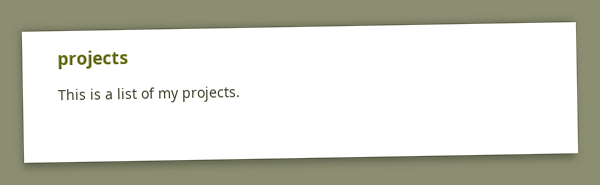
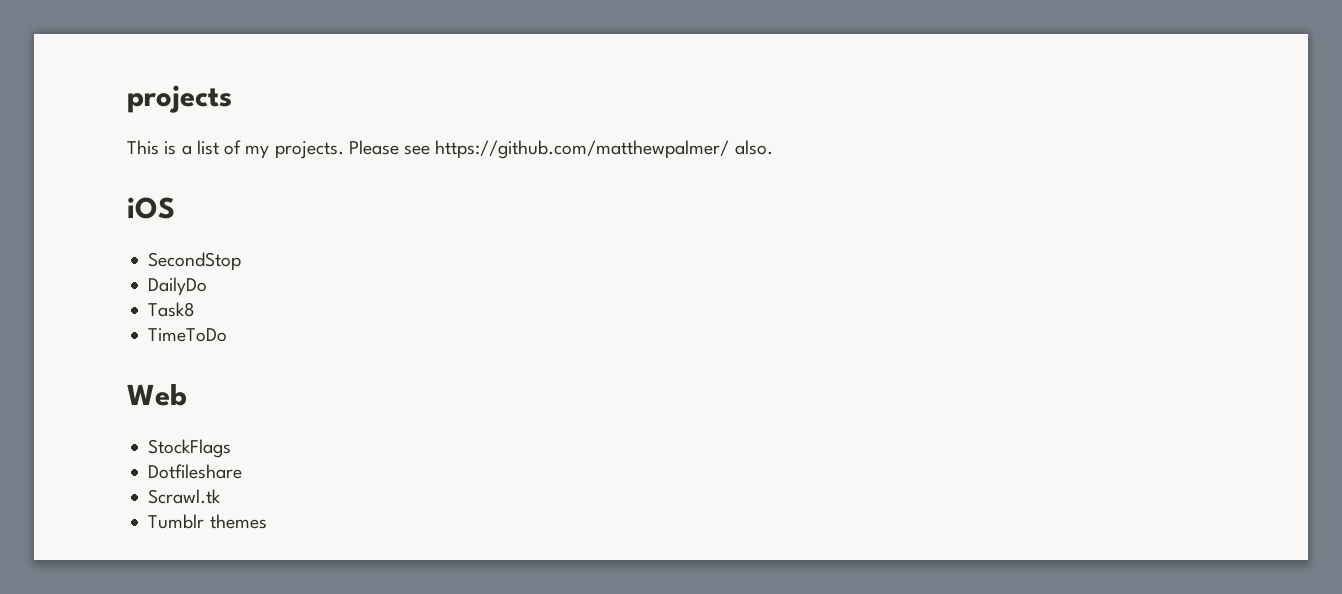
+ Please see https://github.com/matthewpalmer/ also.
+ iOS
+ SecondStop
+ DailyDo
+ Task8
+ TimeToDo
+ Web
+ StockFlags
+ Dotfileshare
+ Scrawl.tk
+ Tumblr themes

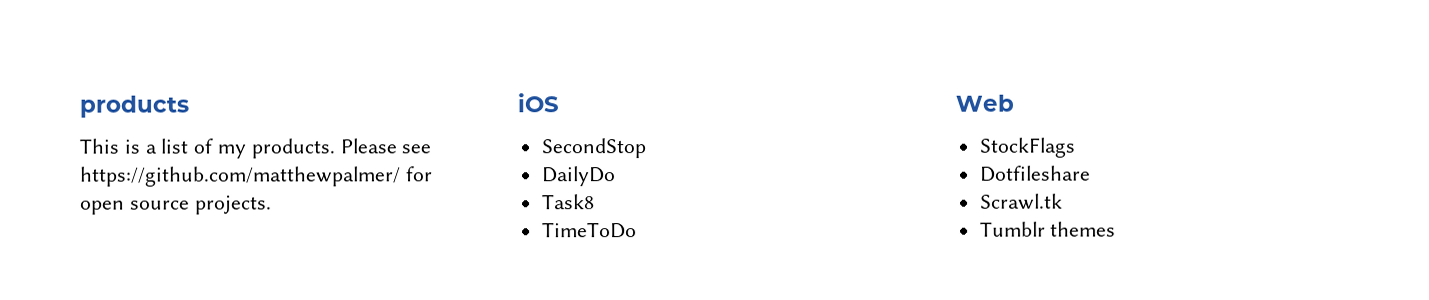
- projects
+ products
- This is a list of my projects.
+ This is a list of my products.
- Please see https://github.com/matthewpalmer/ also.
+ Please see https://github.com/matthewpalmer/ for open source projects.

